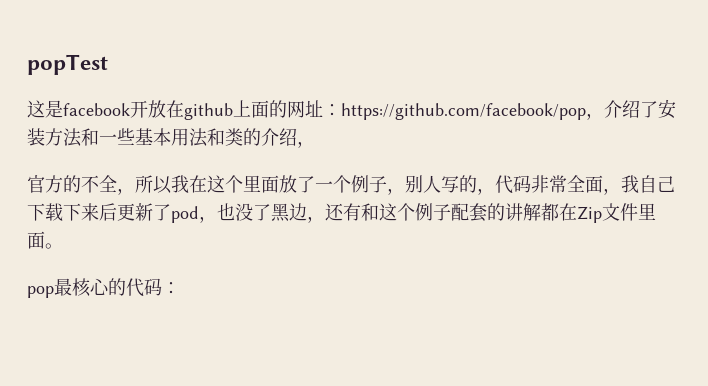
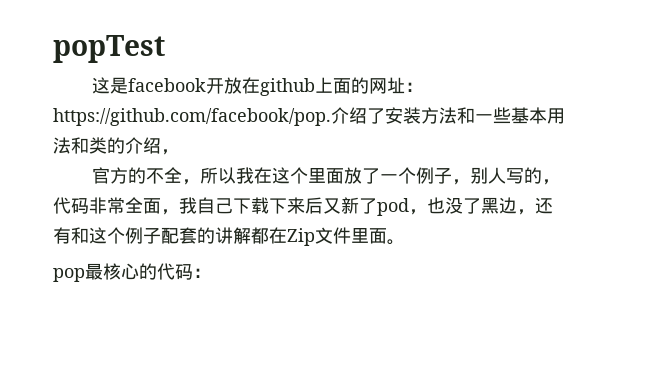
- 这是facebook开放在github上面的网址：https://github.com/facebook/pop，介绍了安装方法和一些基本用法和类的介绍，
+ 这是facebook开放在github上面的网址：https://github.com/facebook/pop.介绍了安装方法和一些基本用法和类的介绍，
- 官方的不全，所以我在这个里面放了一个例子，别人写的，代码非常全面，我自己下载下来后更新了pod，也没了黑边，还有和这个例子配套的讲解都在Zip文件里面。
+ 官方的不全，所以我在这个里面放了一个例子，别人写的，代码非常全面，我自己下载下来后又新了pod，也没了黑边，还有和这个例子配套的讲解都在Zip文件里面。

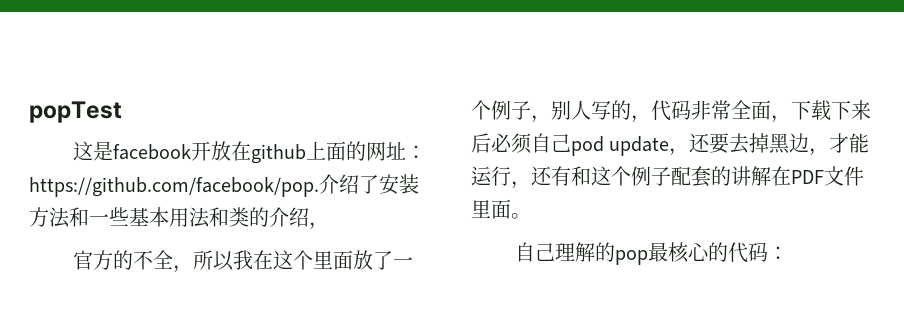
- 官方的不全，所以我在这个里面放了一个例子，别人写的，代码非常全面，我自己下载下来后又新了pod，也没了黑边，还有和这个例子配套的讲解都在Zip文件里面。
+ 官方的不全，所以我在这个里面放了一个例子，别人写的，代码非常全面，下载下来后必须自己pod update，还要去掉黑边，才能运行，还有和这个例子配套的讲解在PDF文件里面。
- pop最核心的代码：
+ 自己理解的pop最核心的代码：

